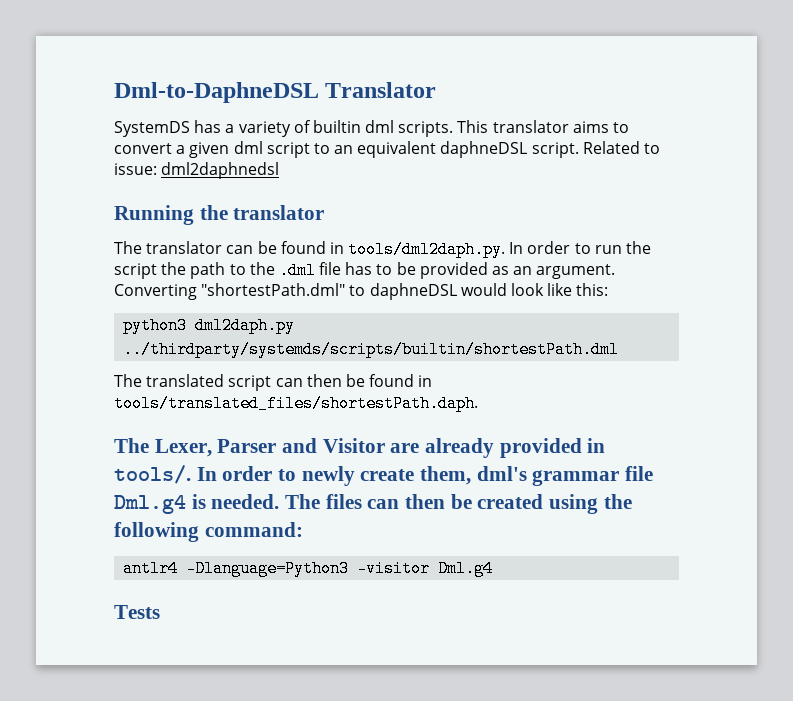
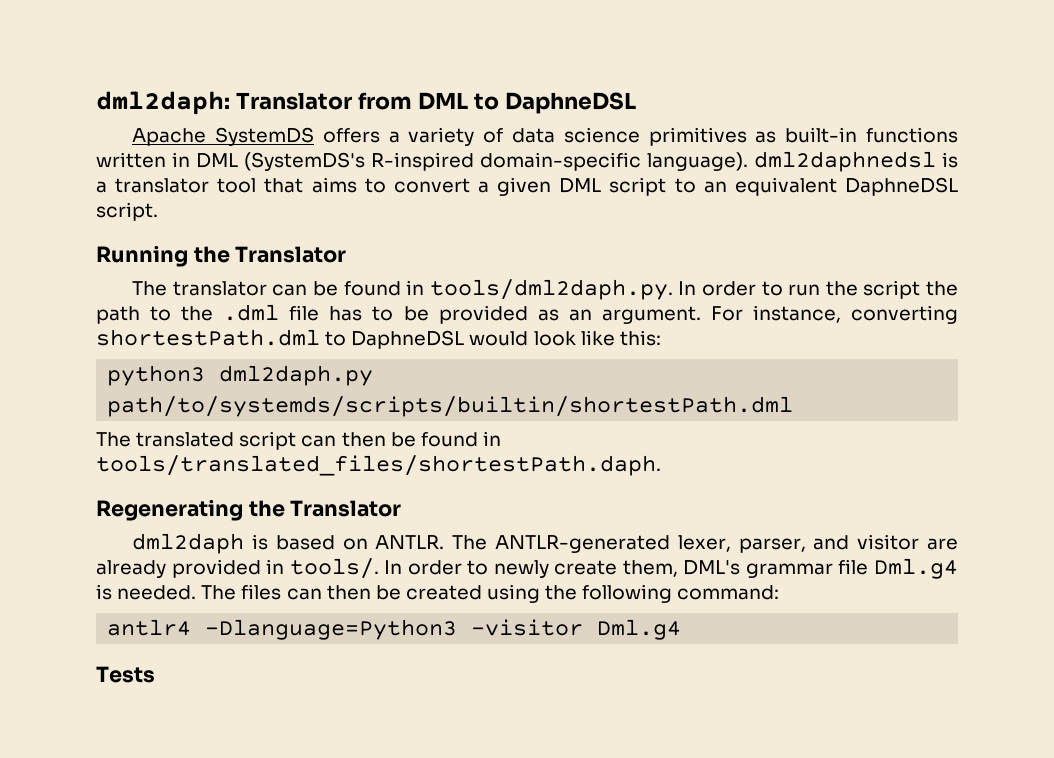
- Dml-to-DaphneDSL Translator
- SystemDS has a variety of builtin dml scripts. This translator aims to convert a given dml script to an equivalent daphneDSL script. Related to issue: dml2daphnedsl
+ dml2daph: Translator from DML to DaphneDSL
+ Apache SystemDS offers a variety of data science primitives as built-in functions written in DML (SystemDS's R-inspired domain-specific language). dml2daphnedsl is a translator tool that aims to convert a given DML script to an equivalent DaphneDSL script.
- Running the translator
+ Running the Translator
- Converting "shortestPath.dml" to daphneDSL would look like this:
+ For instance, converting shortestPath.dml to DaphneDSL would look like this:
- python3 dml2daph.py ../thirdparty/systemds/scripts/builtin/shortestPath.dml
+ python3 dml2daph.py path/to/systemds/scripts/builtin/shortestPath.dml
- The Lexer, Parser and Visitor are already provided in tools/.
+ Regenerating the Translator
+ dml2daph is based on ANTLR. The ANTLR-generated lexer, parser, and visitor are already provided in tools/.
- In order to newly create them, dml's grammar file Dml.g4 is needed.
+ In order to newly create them, DML's grammar file Dml.g4 is needed.

